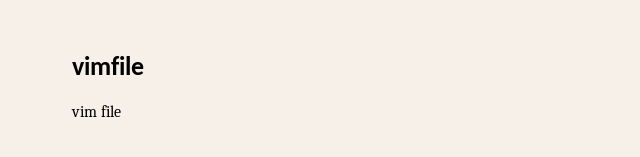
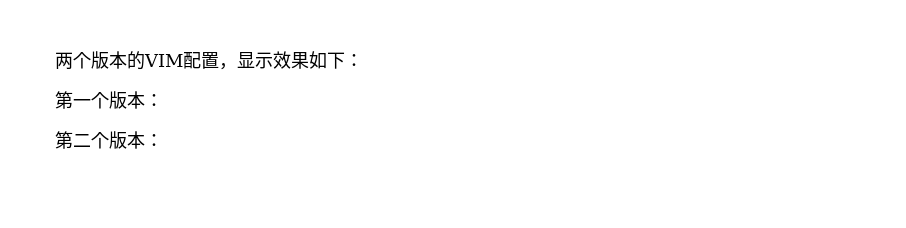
- vimfile
- vim file
+ 两个版本的VIM配置，显示效果如下：
+ 第一个版本：
+ 第二个版本：

